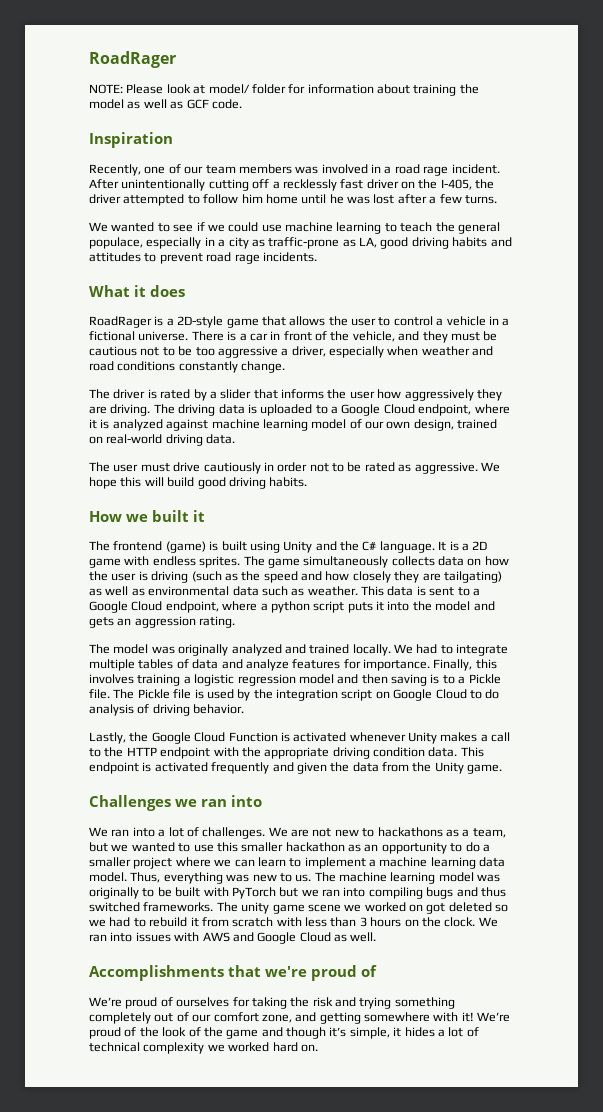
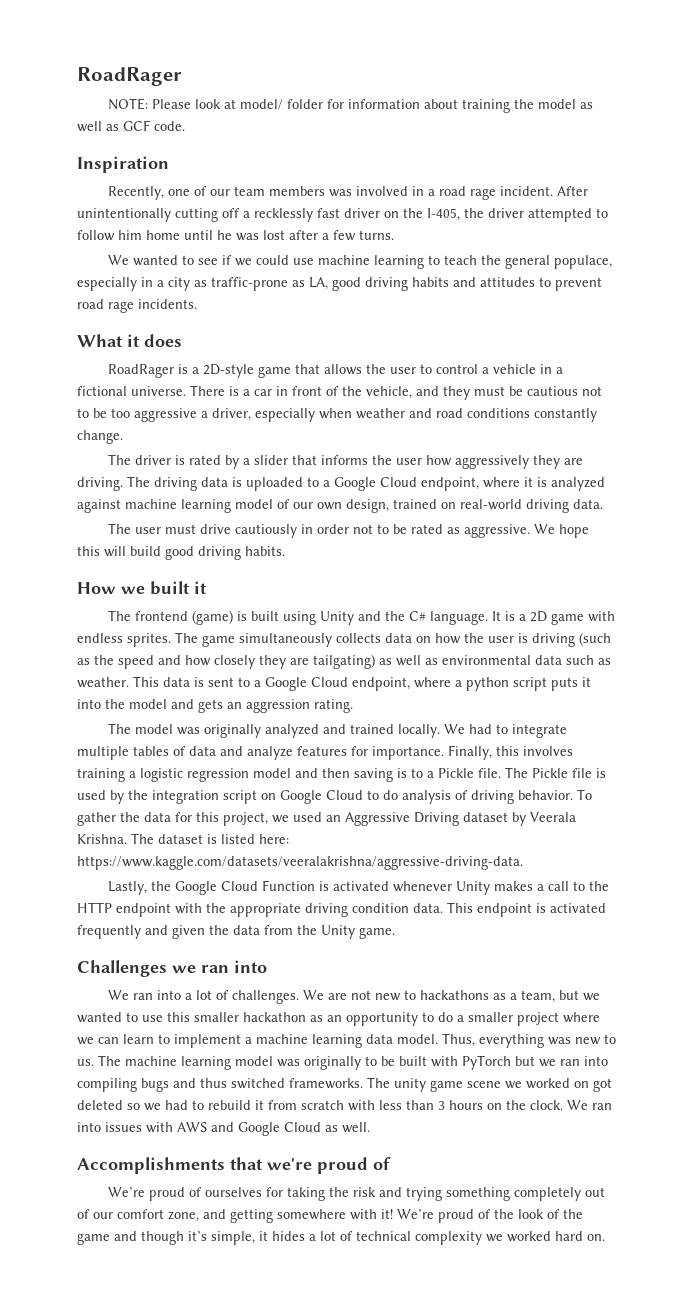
+ To gather the data for this project, we used an Aggressive Driving dataset by Veerala Krishna. The dataset is listed here: https://www.kaggle.com/datasets/veeralakrishna/aggressive-driving-data.

